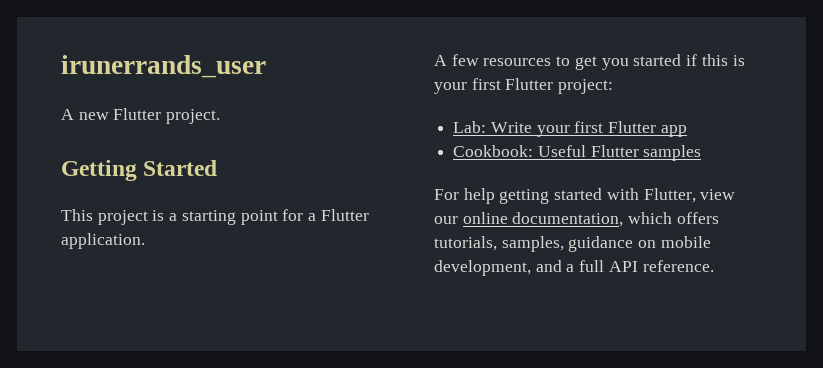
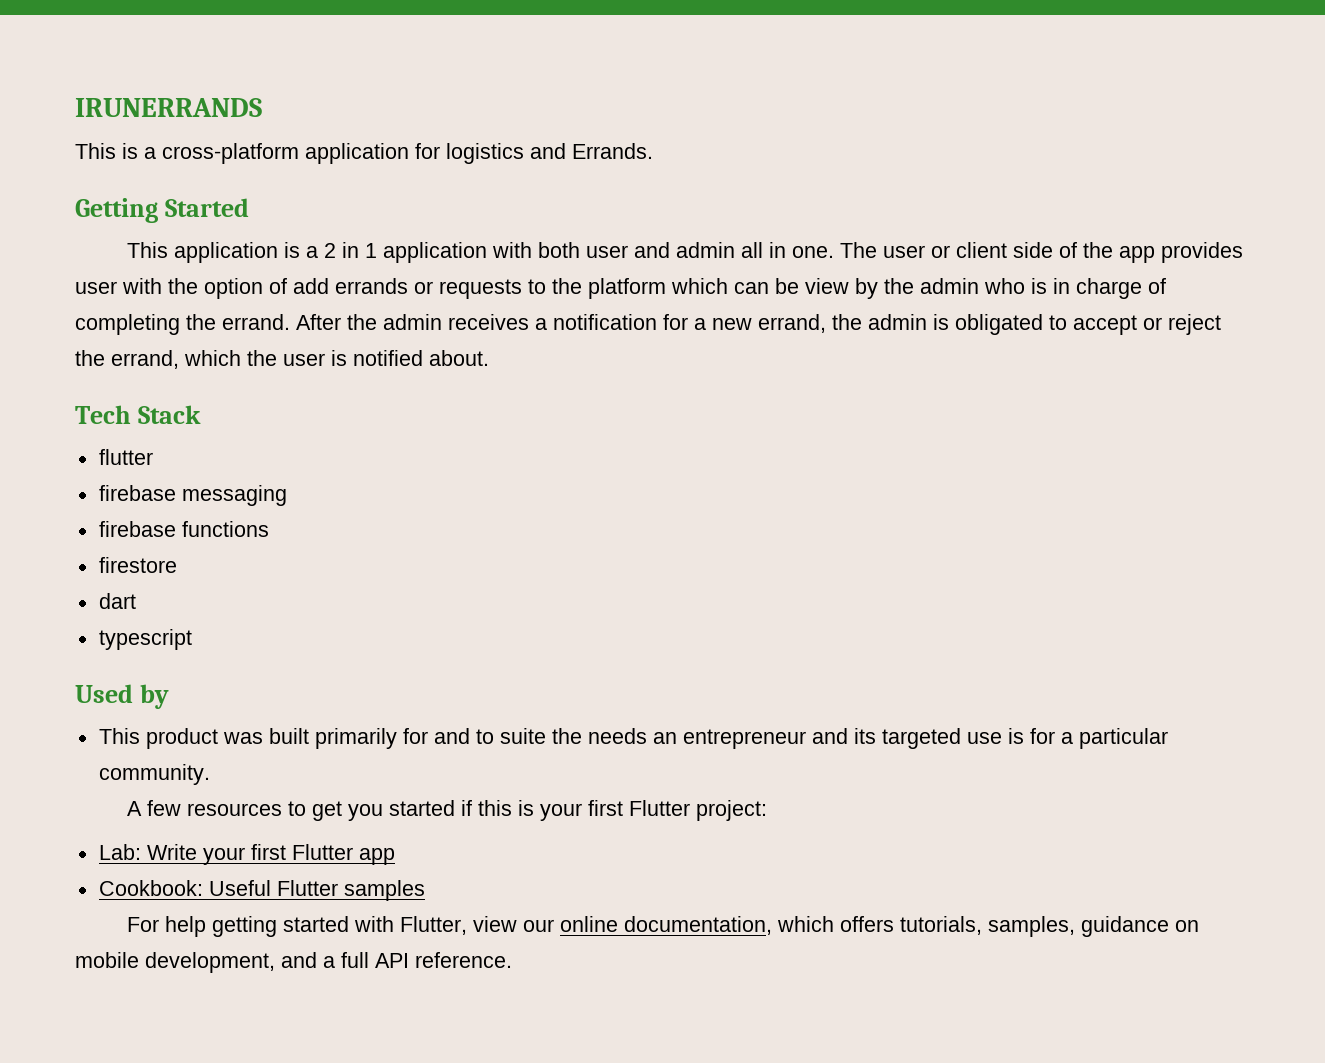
- irunerrands_user
- A new Flutter project.
+ IRUNERRANDS
+ This is a cross-platform application for logistics and Errands.
- This project is a starting point for a Flutter application.
+ This application is a 2 in 1 application with both user and admin all in one. The user or client side of the app provides user with the option of add errands or requests to the platform which can be view by the admin who is in charge of completing the errand. After the admin receives a notification for a new errand, the admin is obligated to accept or reject the errand, which the user is notified about.
+ Tech Stack
+ flutter
+ firebase messaging
+ firebase functions
+ firestore
+ dart
+ typescript
+ Used by
+ This product was built primarily for and to suite the needs an entrepreneur and its targeted use is for a particular community.

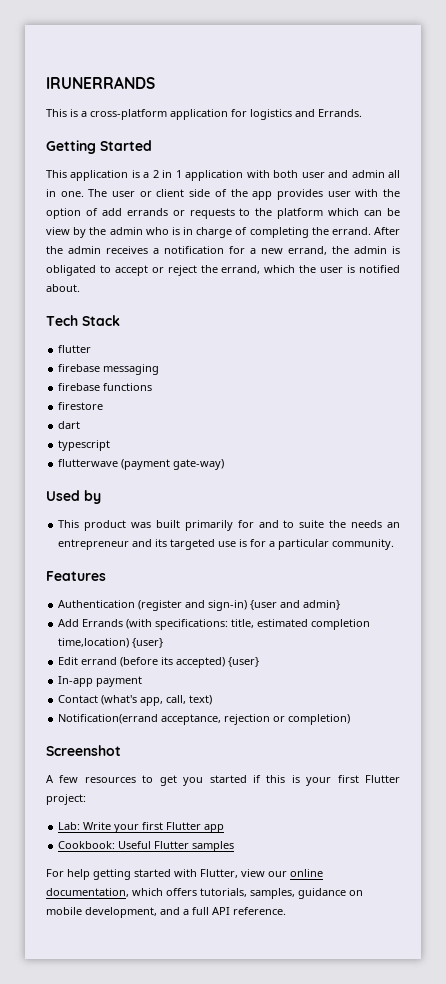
+ flutterwave (payment gate-way)
+ Features
+ Authentication (register and sign-in) {user and admin}
+ Add Errands (with specifications: title, estimated completion time,location) {user}
+ Edit errand (before its accepted) {user}
+ In-app payment
+ Contact (what's app, call, text)
+ Notification(errand acceptance, rejection or completion)
+ Screenshot

